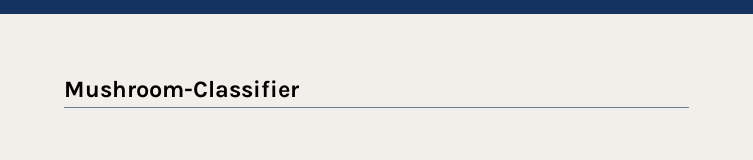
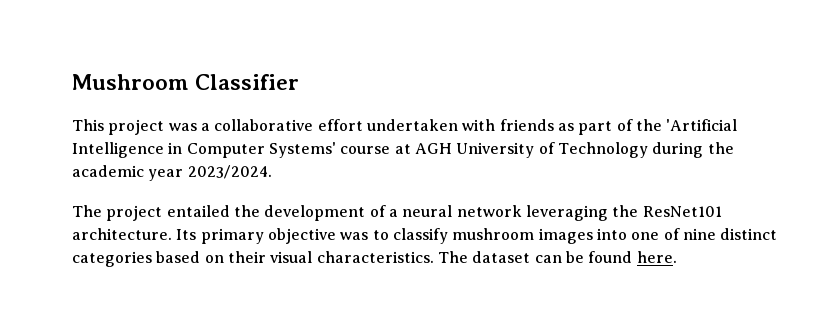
- Mushroom-Classifier
+ Mushroom Classifier
+ This project was a collaborative effort undertaken with friends as part of the 'Artificial Intelligence in Computer Systems' course at AGH University of Technology during the academic year 2023/2024.
+ The project entailed the development of a neural network leveraging the ResNet101 architecture. Its primary objective was to classify mushroom images into one of nine distinct categories based on their visual characteristics. The dataset can be found here.

